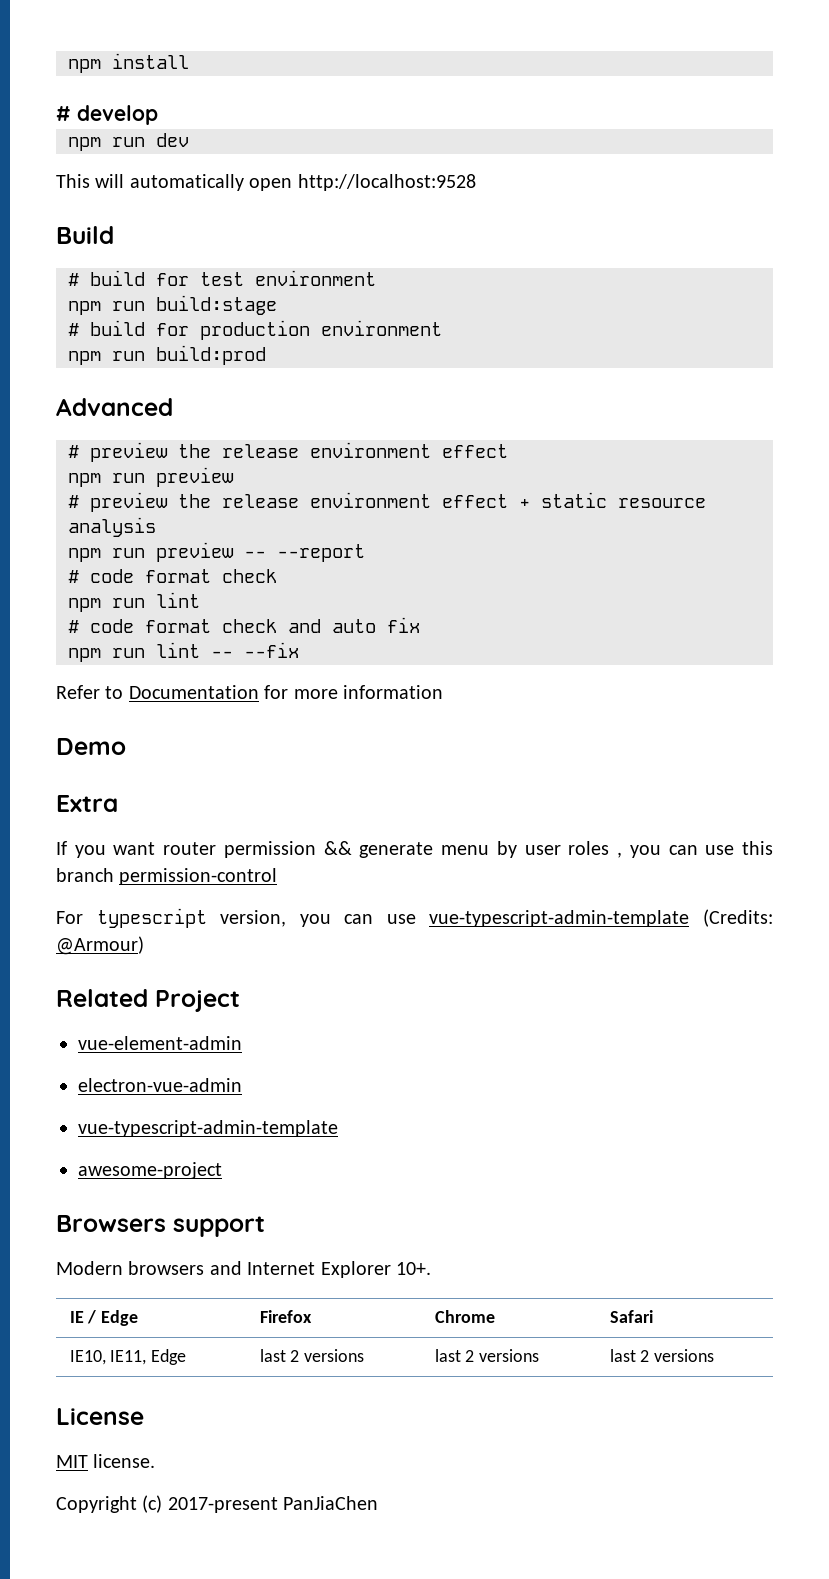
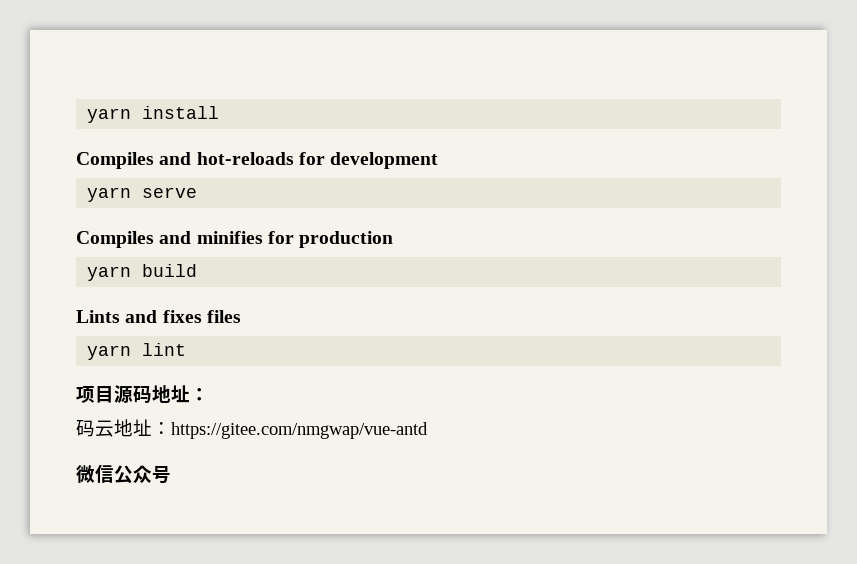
- npm install
+ yarn install
- # develop
- npm run dev
- This will automatically open http://localhost:9528
- Build
- # build for test environment
- npm run build:stage
- # build for production environment
- npm run build:prod
- Advanced
- # preview the release environment effect
- npm run preview
- # preview the release environment effect + static resource analysis
- npm run preview -- --report
- # code format check
- npm run lint
- # code format check and auto fix
- npm run lint -- --fix
- Refer to Documentation for more information
- Demo
- Extra
- If you want router permission && generate menu by user roles , you can use this branch permission-control
- For typescript version, you can use vue-typescript-admin-template (Credits: @Armour)
- Related Project
- vue-element-admin
- electron-vue-admin
- vue-typescript-admin-template
- awesome-project
- Browsers support
- Modern browsers and Internet Explorer 10+.
- IE / Edge | Firefox | Chrome | Safari
- IE10, IE11, Edge | last 2 versions | last 2 versions | last 2 versions
- License
- MIT license.
- Copyright (c) 2017-present PanJiaChen
+ Compiles and hot-reloads for development
+ yarn serve
+ Compiles and minifies for production
+ yarn build
+ Lints and fixes files
+ yarn lint
+ 项目源码地址：
+ 码云地址：https://gitee.com/nmgwap/vue-antd
+ 微信公众号

